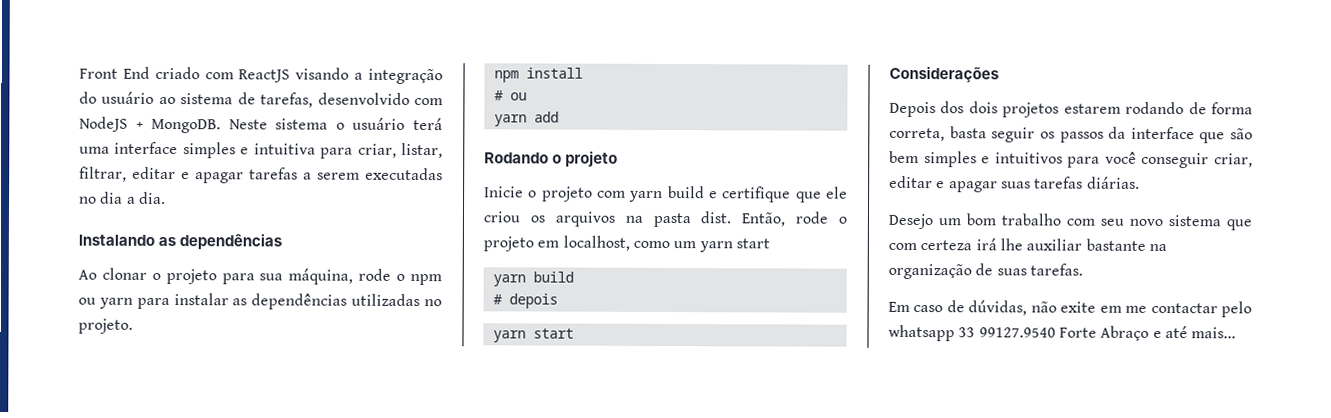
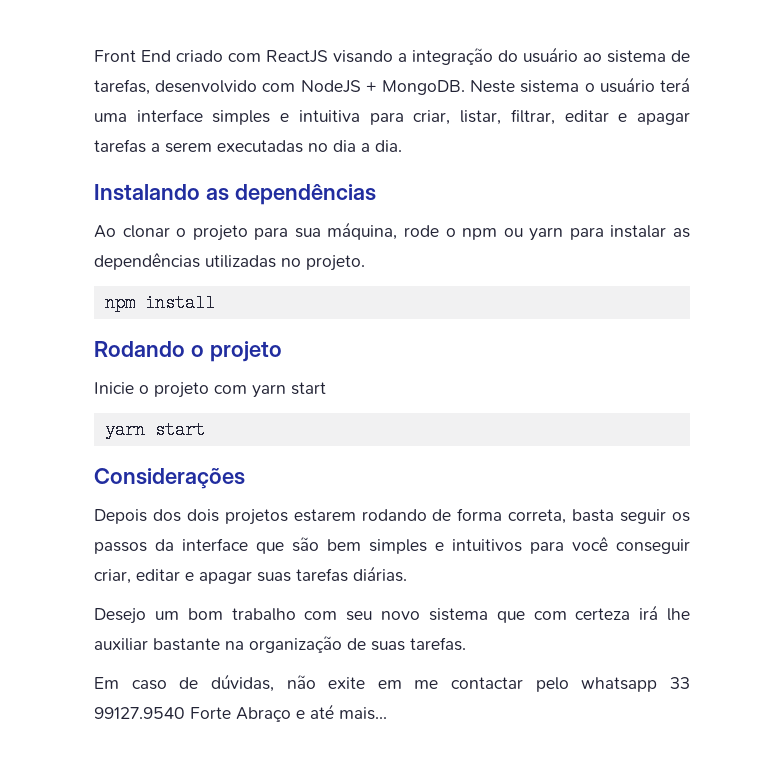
- # ou
- yarn add
- Inicie o projeto com yarn build e certifique que ele criou os arquivos na pasta dist. Então, rode o projeto em localhost, como um yarn start
- yarn build
- # depois
+ Inicie o projeto com yarn start

